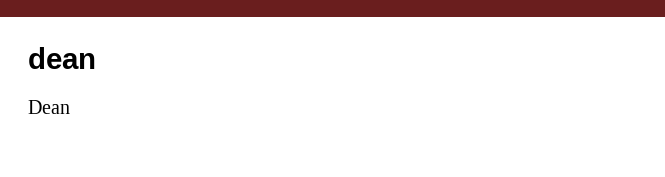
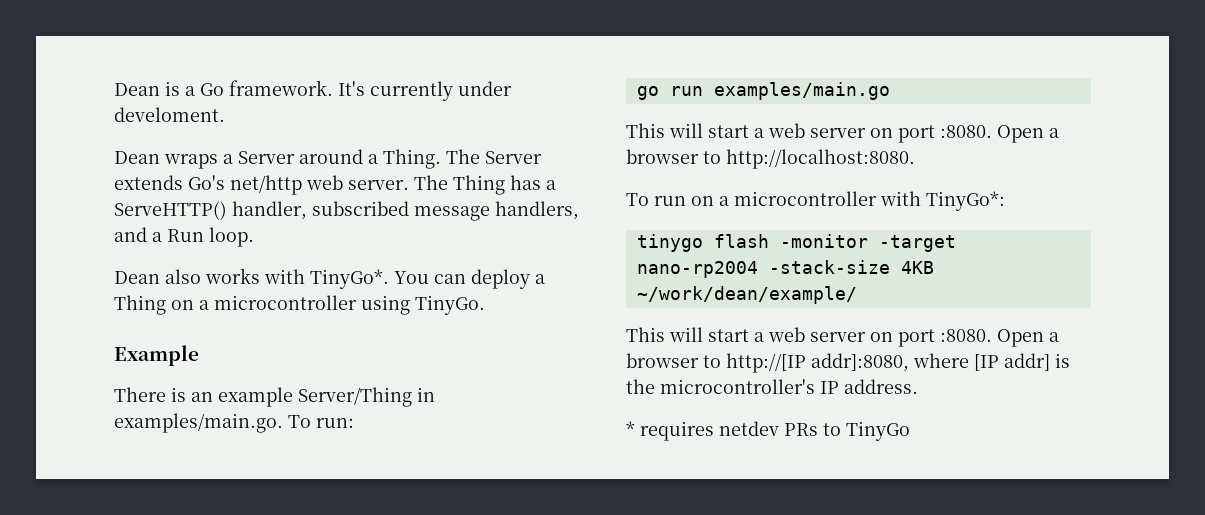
- dean
- Dean
+ Dean is a Go framework. It's currently under develoment.
+ Dean wraps a Server around a Thing. The Server extends Go's net/http web server. The Thing has a ServeHTTP() handler, subscribed message handlers, and a Run loop.
+ Dean also works with TinyGo*. You can deploy a Thing on a microcontroller using TinyGo.
+ Example
+ There is an example Server/Thing in examples/main.go. To run:
+ go run examples/main.go
+ This will start a web server on port :8080. Open a browser to http://localhost:8080.
+ To run on a microcontroller with TinyGo*:
+ tinygo flash -monitor -target nano-rp2004 -stack-size 4KB ~/work/dean/example/
+ This will start a web server on port :8080. Open a browser to http://[IP addr]:8080, where [IP addr] is the microcontroller's IP address.
+ * requires netdev PRs to TinyGo

